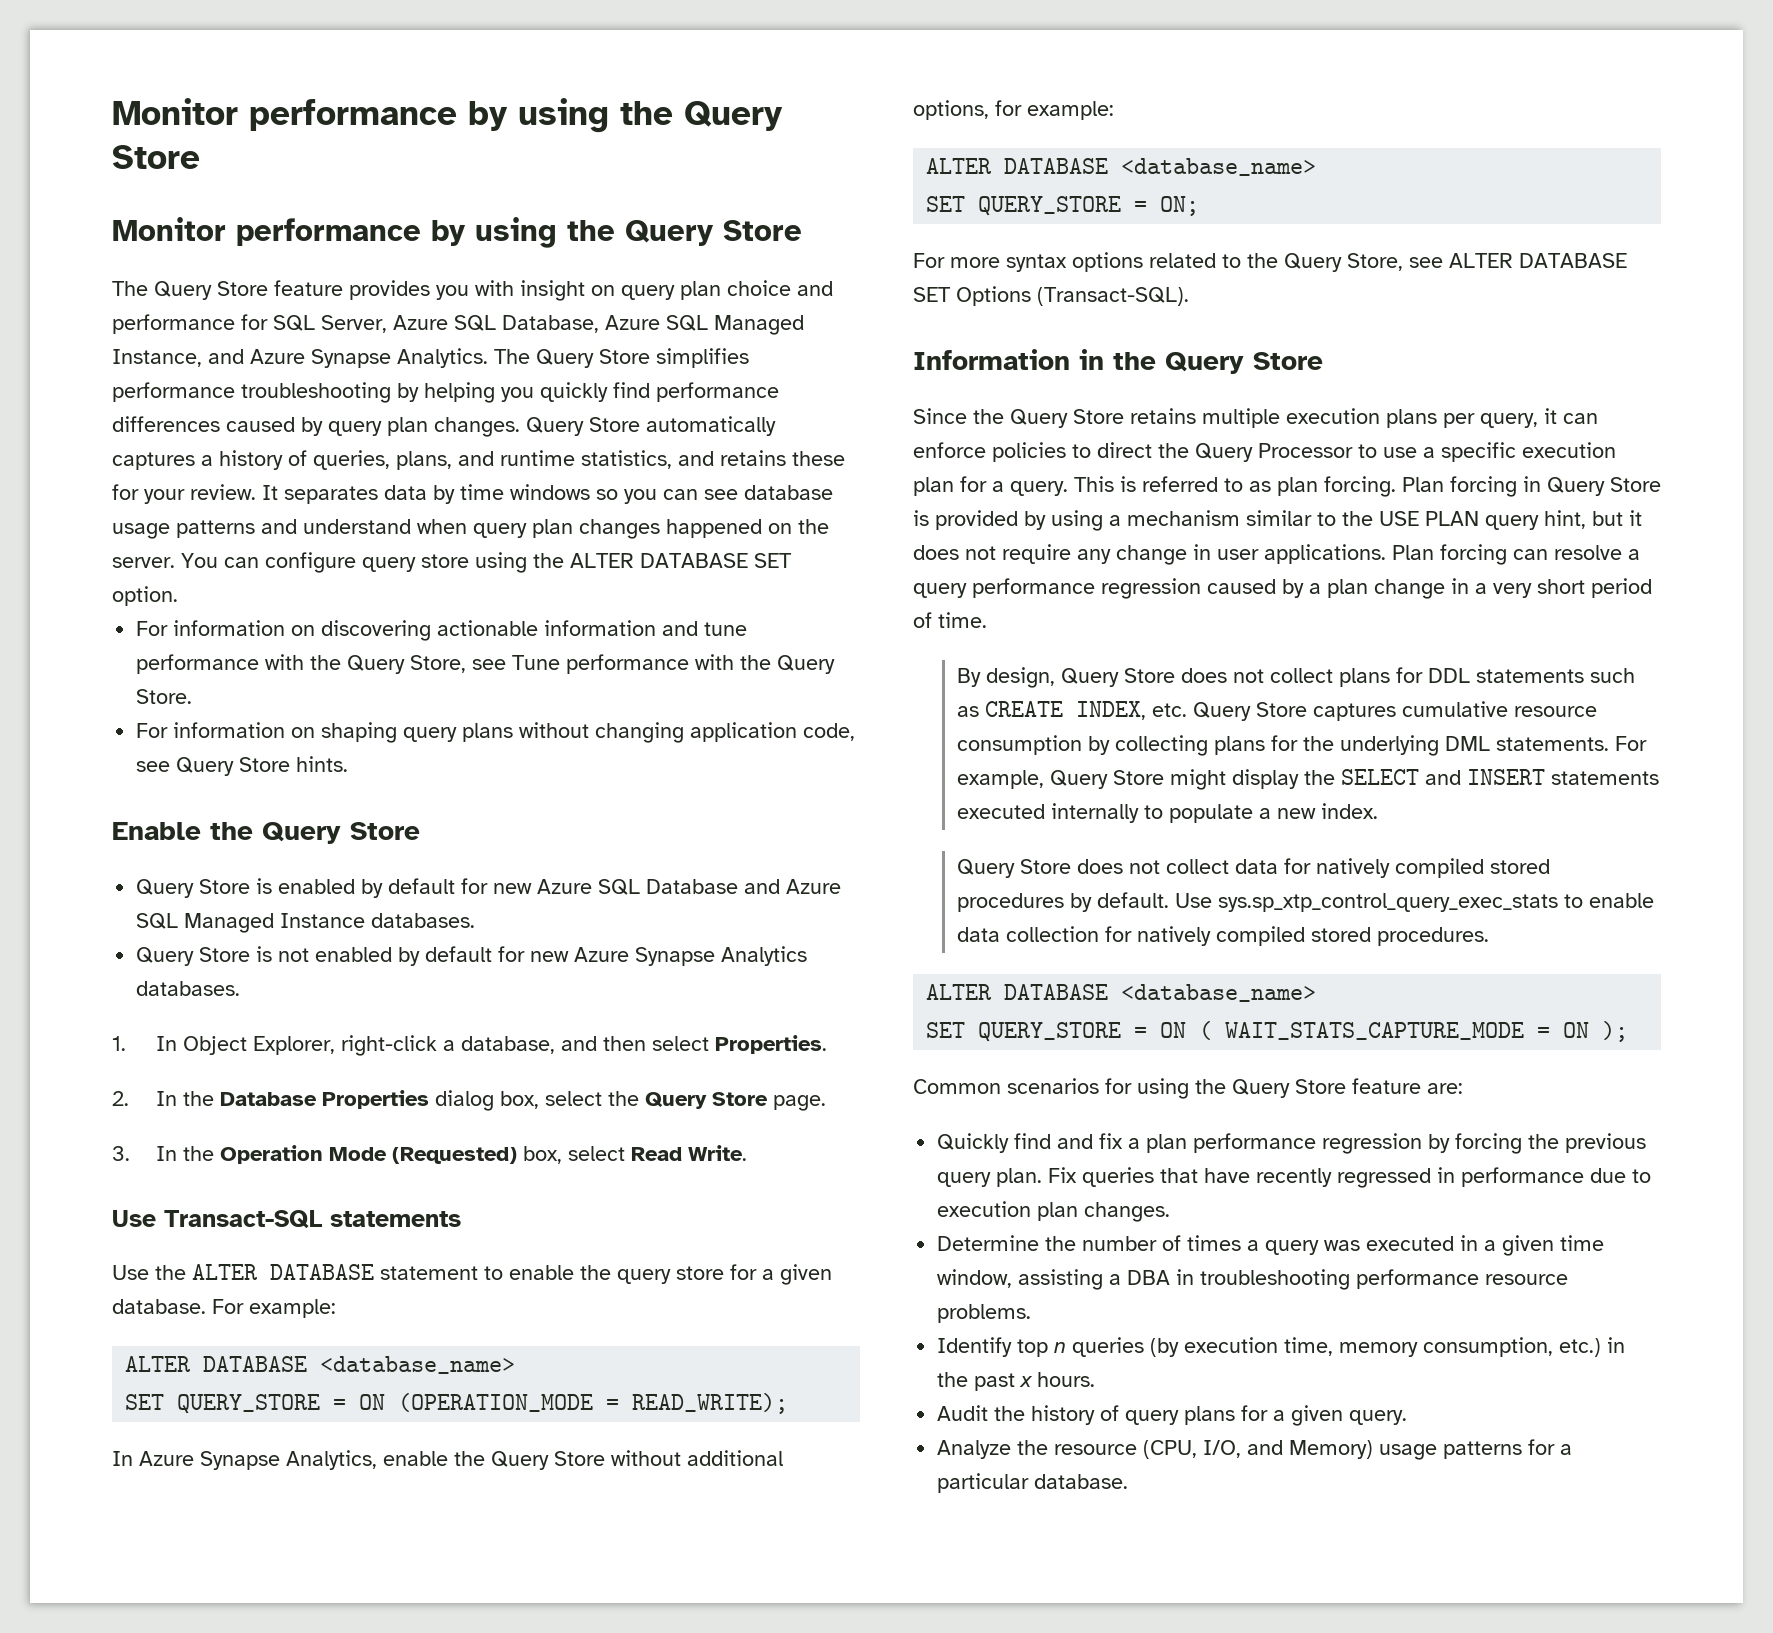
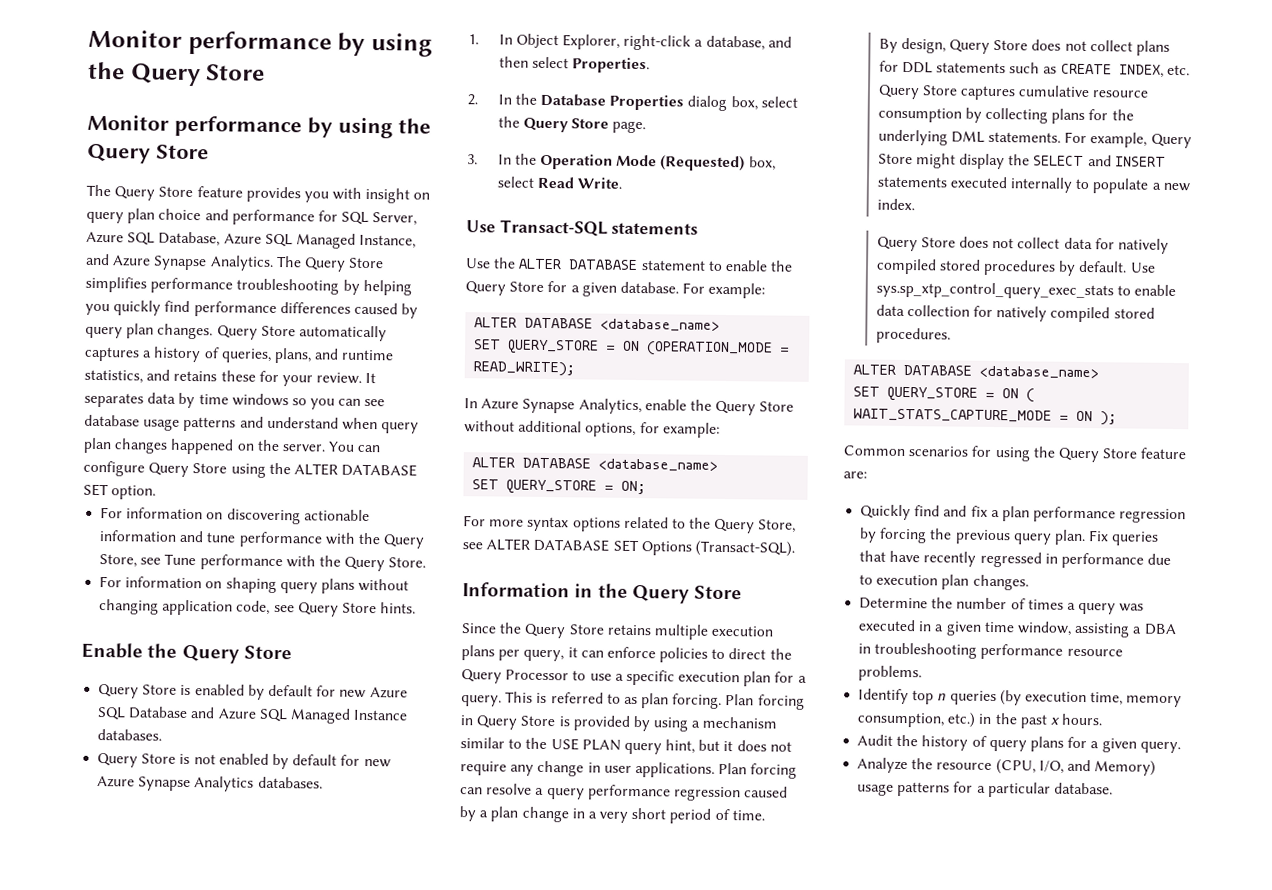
- You can configure query store using the ALTER DATABASE SET option.
+ You can configure Query Store using the ALTER DATABASE SET option.
- Use the ALTER DATABASE statement to enable the query store for a given database.
+ Use the ALTER DATABASE statement to enable the Query Store for a given database.

